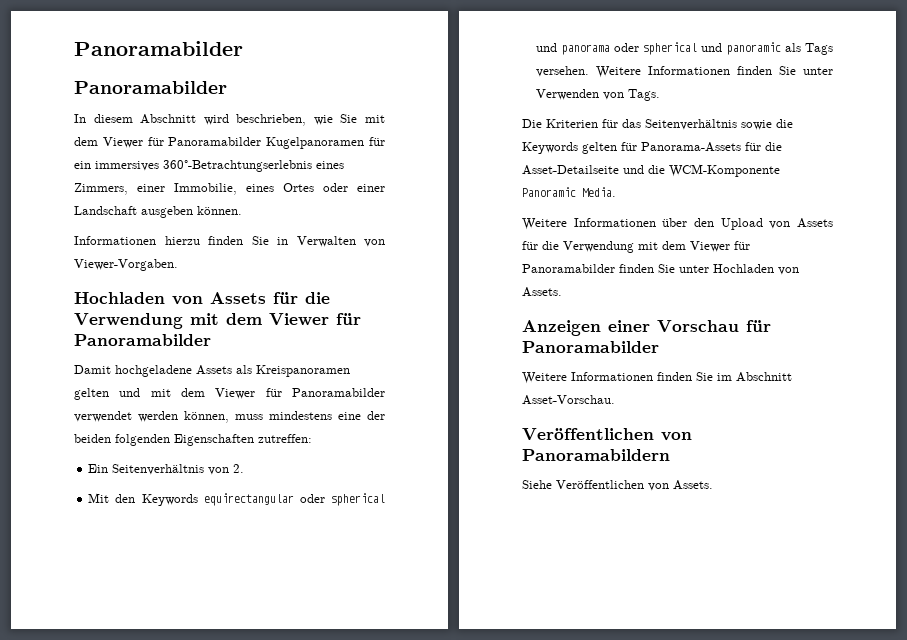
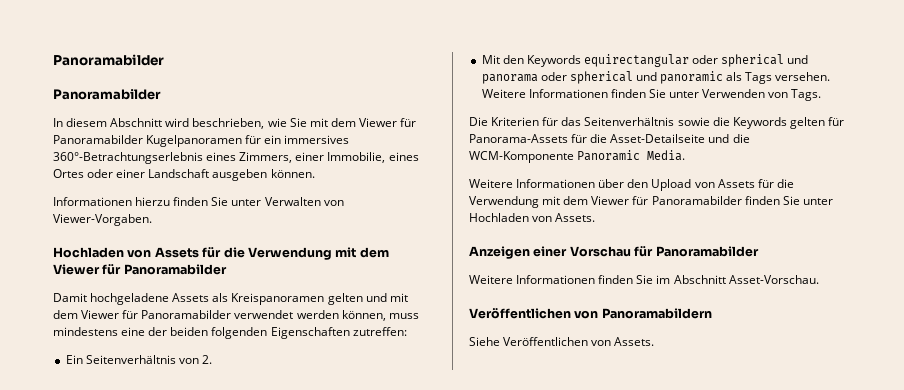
- Informationen hierzu finden Sie in Verwalten von Viewer-Vorgaben.
+ Informationen hierzu finden Sie unter Verwalten von Viewer-Vorgaben.

